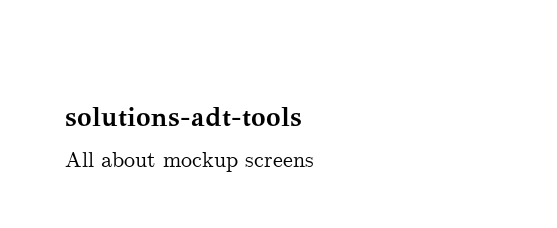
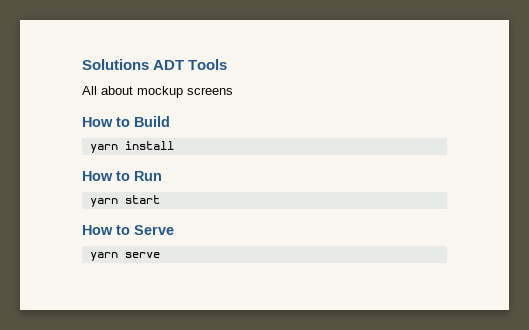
- solutions-adt-tools
+ Solutions ADT Tools
+ How to Build
+ yarn install
+ How to Run
+ yarn start
+ How to Serve
+ yarn serve

